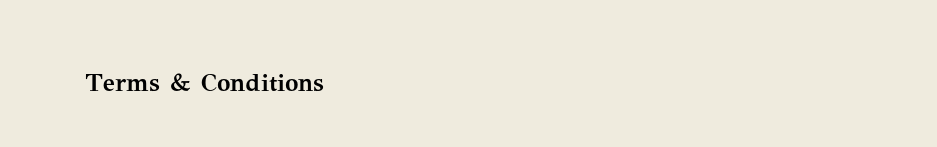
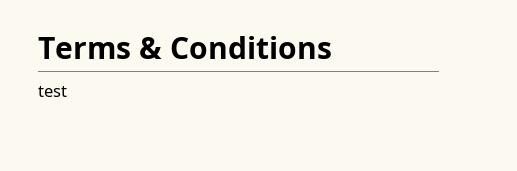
+ test

